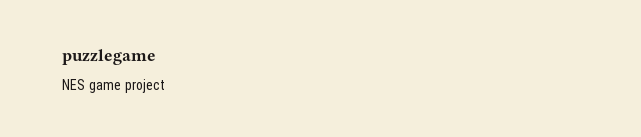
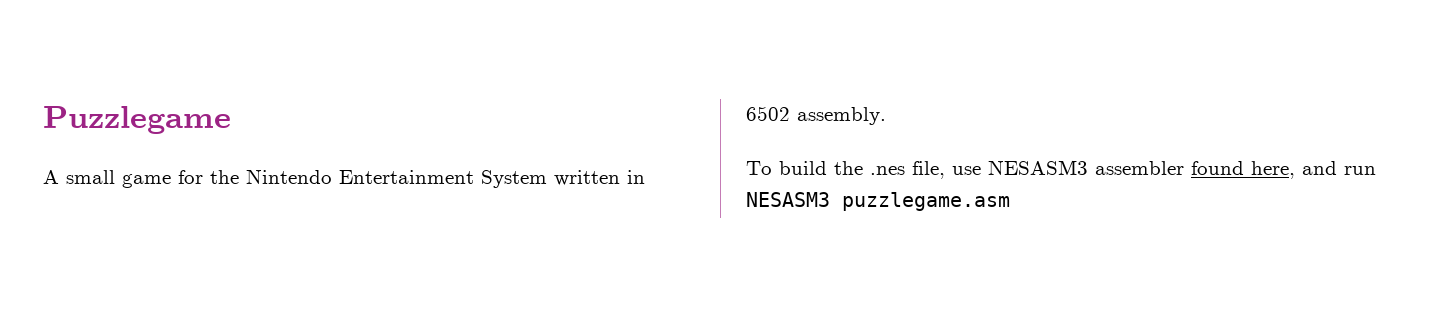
- puzzlegame
- NES game project
+ Puzzlegame
+ A small game for the Nintendo Entertainment System written in 6502 assembly.
+ To build the .nes file, use NESASM3 assembler found here, and run NESASM3 puzzlegame.asm

